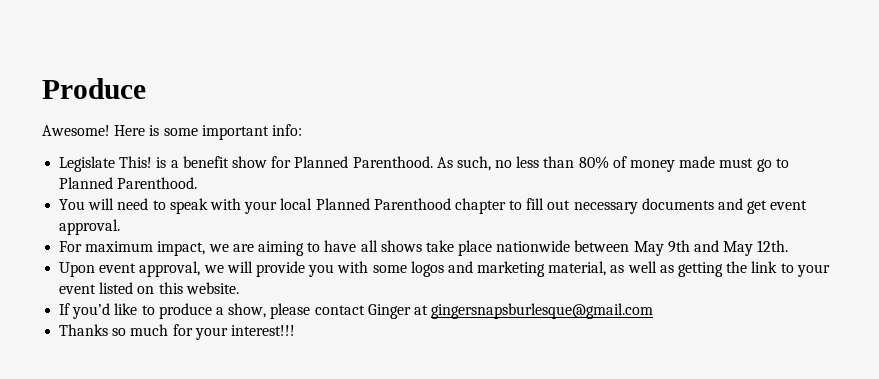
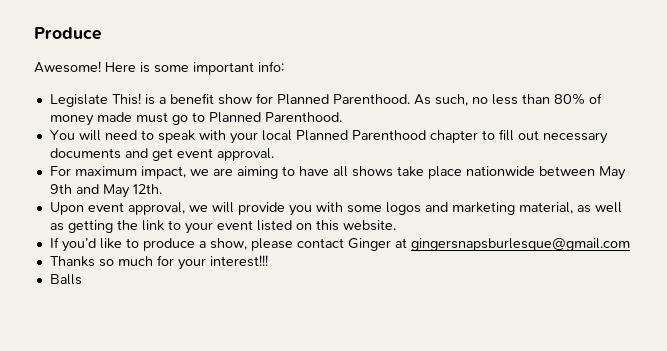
+ Balls

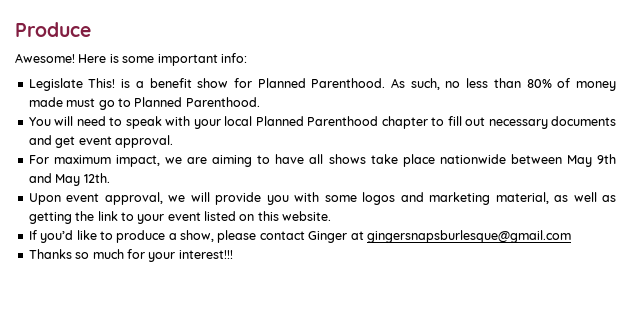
- Balls

